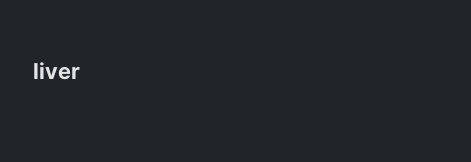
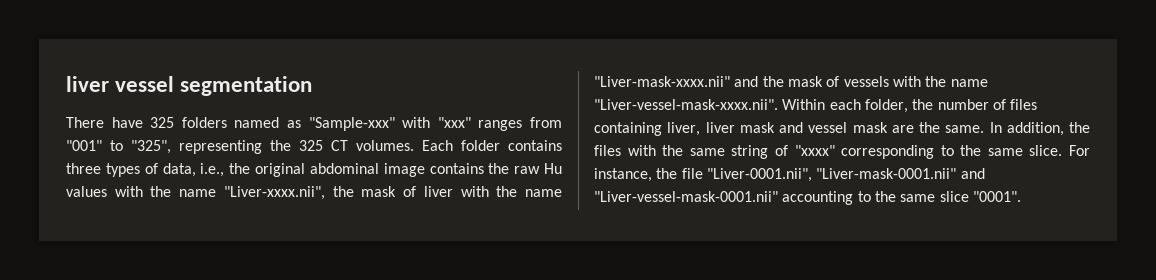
- liver
+ liver vessel segmentation
+ There have 325 folders named as "Sample-xxx" with "xxx" ranges from "001" to "325", representing the 325 CT volumes. Each folder contains three types of data, i.e., the original abdominal image contains the raw Hu values with the name "Liver-xxxx.nii", the mask of liver with the name "Liver-mask-xxxx.nii" and the mask of vessels with the name "Liver-vessel-mask-xxxx.nii". Within each folder, the number of files containing liver, liver mask and vessel mask are the same. In addition, the files with the same string of "xxxx" corresponding to the same slice. For instance, the file "Liver-0001.nii", "Liver-mask-0001.nii" and "Liver-vessel-mask-0001.nii" accounting to the same slice "0001".

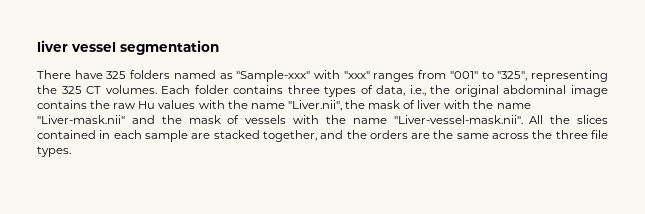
- Each folder contains three types of data, i.e., the original abdominal image contains the raw Hu values with the name "Liver-xxxx.nii", the mask of liver with the name "Liver-mask-xxxx.nii" and the mask of vessels with the name "Liver-vessel-mask-xxxx.nii". Within each folder, the number of files containing liver, liver mask and vessel mask are the same. In addition, the files with the same string of "xxxx" corresponding to the same slice. For instance, the file "Liver-0001.nii", "Liver-mask-0001.nii" and "Liver-vessel-mask-0001.nii" accounting to the same slice "0001".
+ Each folder contains three types of data, i.e., the original abdominal image contains the raw Hu values with the name "Liver.nii", the mask of liver with the name "Liver-mask.nii" and the mask of vessels with the name "Liver-vessel-mask.nii". All the slices contained in each sample are stacked together, and the orders are the same across the three file types.

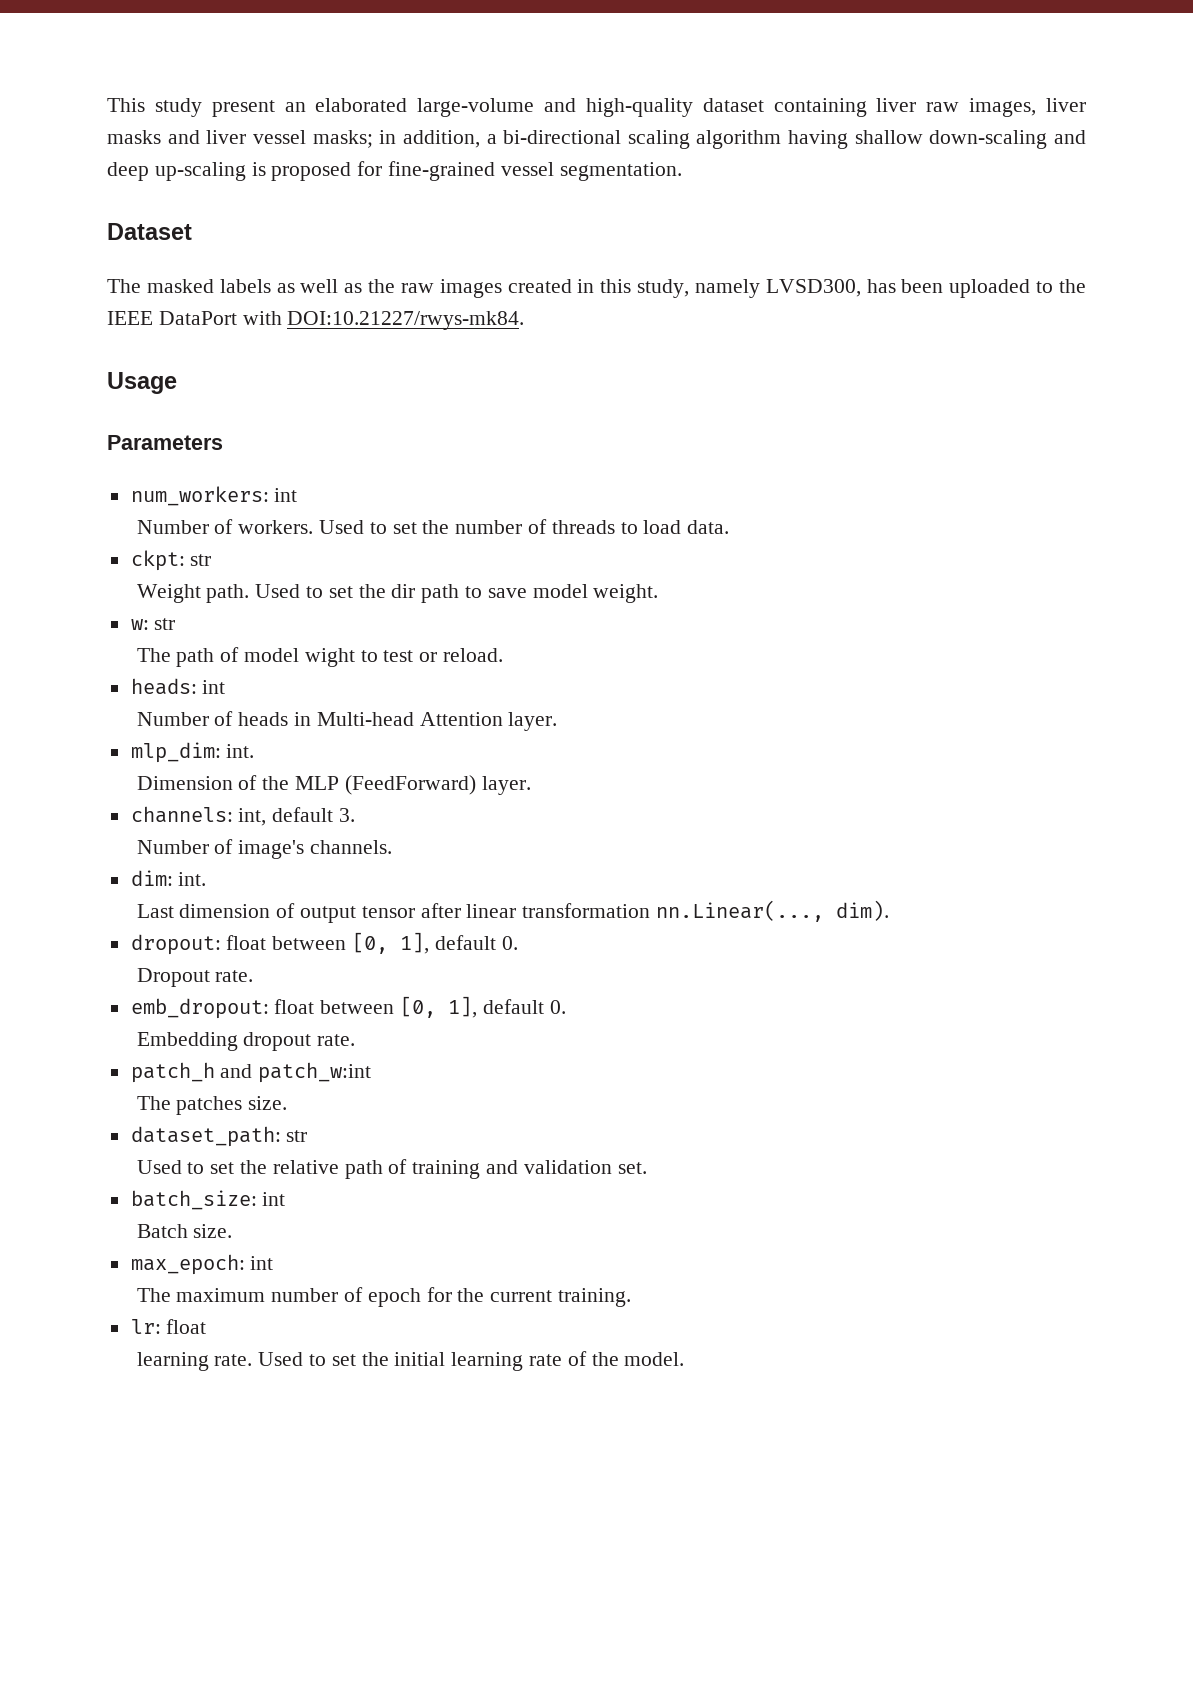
- liver vessel segmentation
- There have 325 folders named as "Sample-xxx" with "xxx" ranges from "001" to "325", representing the 325 CT volumes. Each folder contains three types of data, i.e., the original abdominal image contains the raw Hu values with the name "Liver.nii", the mask of liver with the name "Liver-mask.nii" and the mask of vessels with the name "Liver-vessel-mask.nii". All the slices contained in each sample are stacked together, and the orders are the same across the three file types.
+ This study present an elaborated large-volume and high-quality dataset containing liver raw images, liver masks and liver vessel masks; in addition, a bi-directional scaling algorithm having shallow down-scaling and deep up-scaling is proposed for fine-grained vessel segmentation.
+ Dataset
+ The masked labels as well as the raw images created in this study, namely LVSD300, has been uploaded to the IEEE DataPort with DOI:10.21227/rwys-mk84.
+ Usage
+ Parameters
+ num_workers: int
+ Number of workers. Used to set the number of threads to load data.
+ ckpt: str
+ Weight path. Used to set the dir path to save model weight.
+ w: str
+ The path of model wight to test or reload.
+ heads: int
+ Number of heads in Multi-head Attention layer.
+ mlp_dim: int.
+ Dimension of the MLP (FeedForward) layer.
+ channels: int, default 3.
+ Number of image's channels.
+ dim: int.
+ Last dimension of output tensor after linear transformation nn.Linear(..., dim).
+ dropout: float between [0, 1], default 0.
+ Dropout rate.
+ emb_dropout: float between [0, 1], default 0.
+ Embedding dropout rate.
+ patch_h and patch_w:int
+ The patches size.
+ dataset_path: str
+ Used to set the relative path of training and validation set.
+ batch_size: int
+ Batch size.
+ max_epoch: int
+ The maximum number of epoch for the current training.
+ lr: float
+ learning rate. Used to set the initial learning rate of the model.

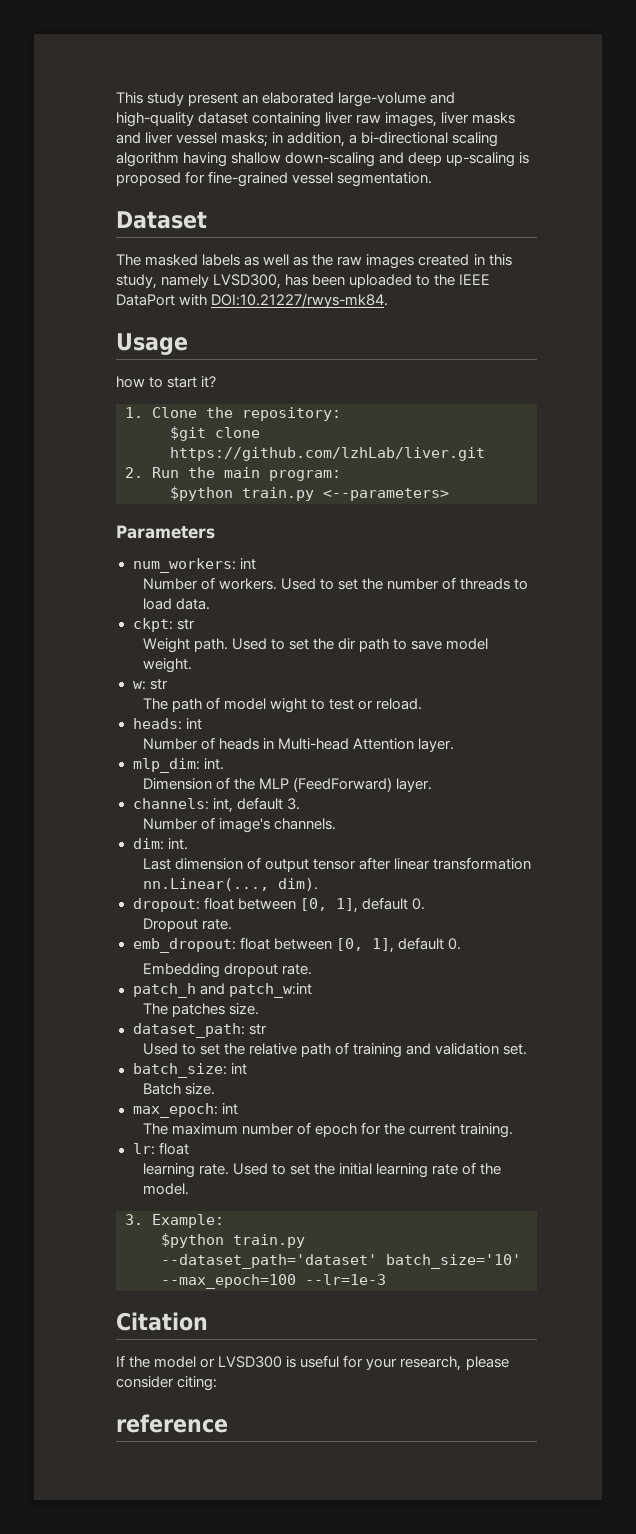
+ how to start it?
+ 1. Clone the repository:
+ $git clone https://github.com/lzhLab/liver.git
+ 2. Run the main program:
+ $python train.py <--parameters>
+ 3. Example:
+ $python train.py --dataset_path='dataset' batch_size='10' --max_epoch=100 --lr=1e-3
+ Citation
+ If the model or LVSD300 is useful for your research, please consider citing:
+ reference

